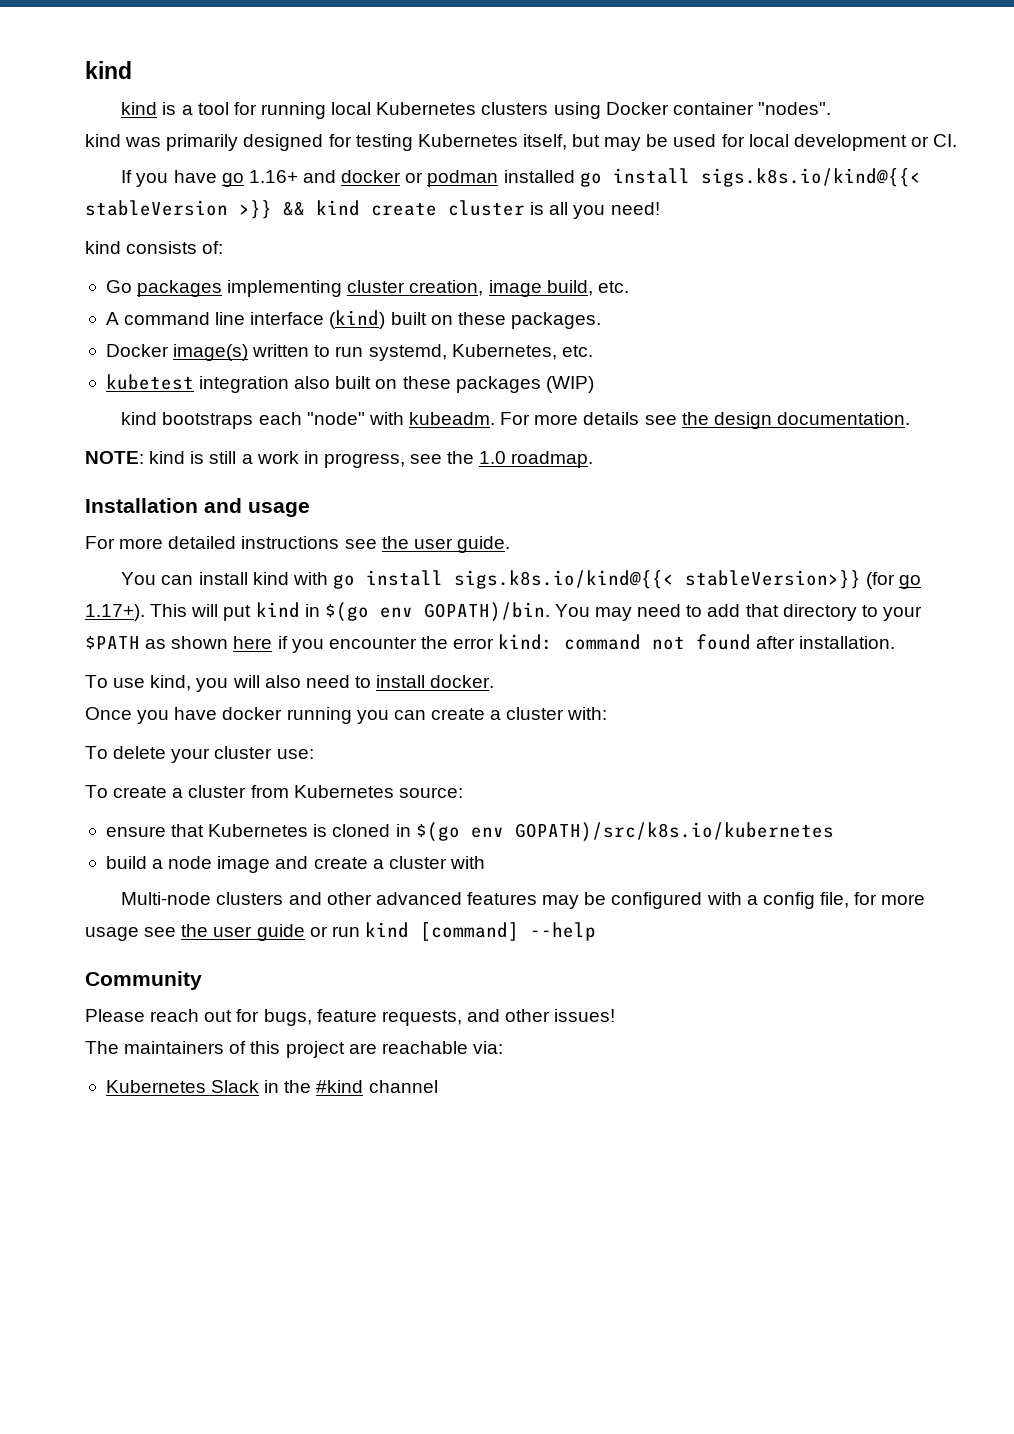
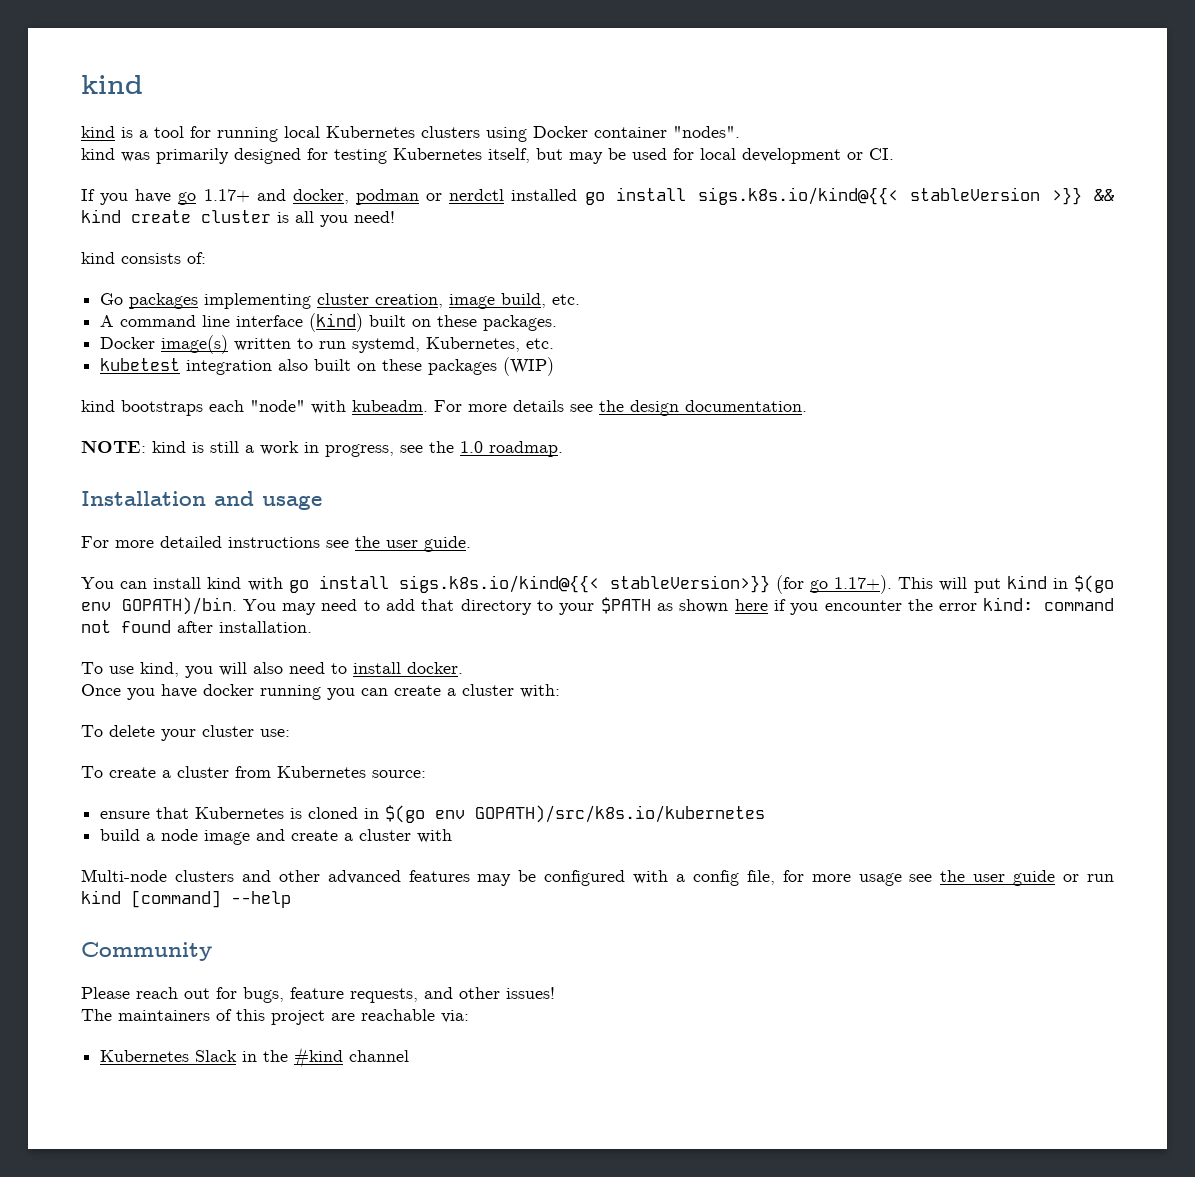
- If you have go 1.16+ and docker or podman installed go install sigs.k8s.io/kind@{{< stableVersion >}} && kind create cluster is all you need!
+ If you have go 1.17+ and docker, podman or nerdctl installed go install sigs.k8s.io/kind@{{< stableVersion >}} && kind create cluster is all you need!

